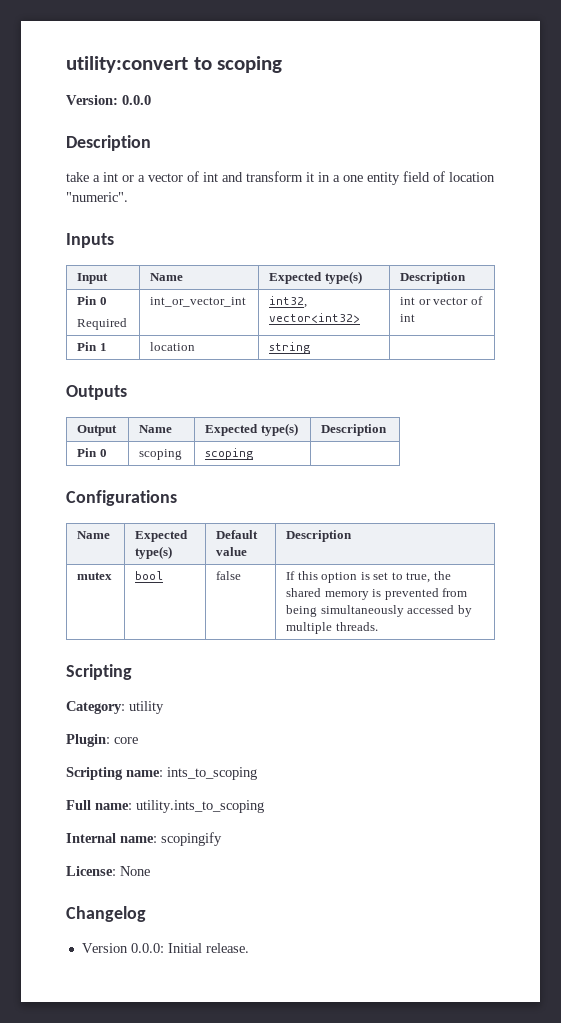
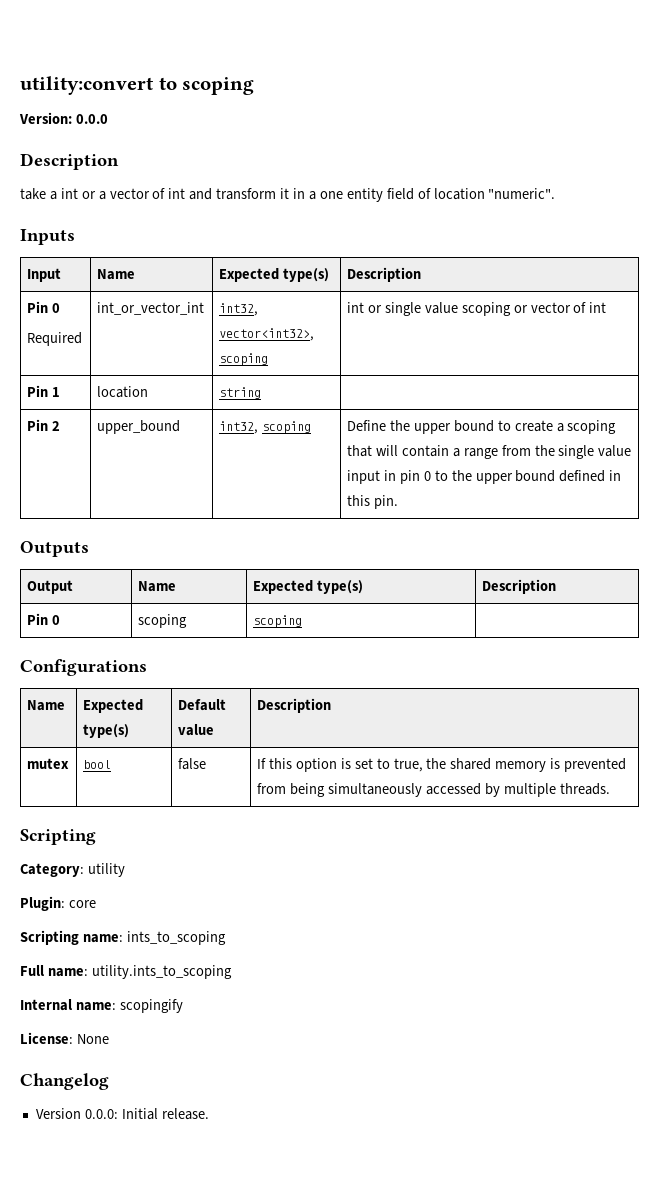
  Input | Name | Expected type(s) | Description
  Pin 0
- Required | int_or_vector_int | int32, vector<int32> | int or vector of int
+ Required | int_or_vector_int | int32, vector<int32>, scoping | int or single value scoping or vector of int
+ Pin 2 | upper_bound | int32, scoping | Define the upper bound to create a scoping that will contain a range from the single value input in pin 0 to the upper bound defined in this pin.

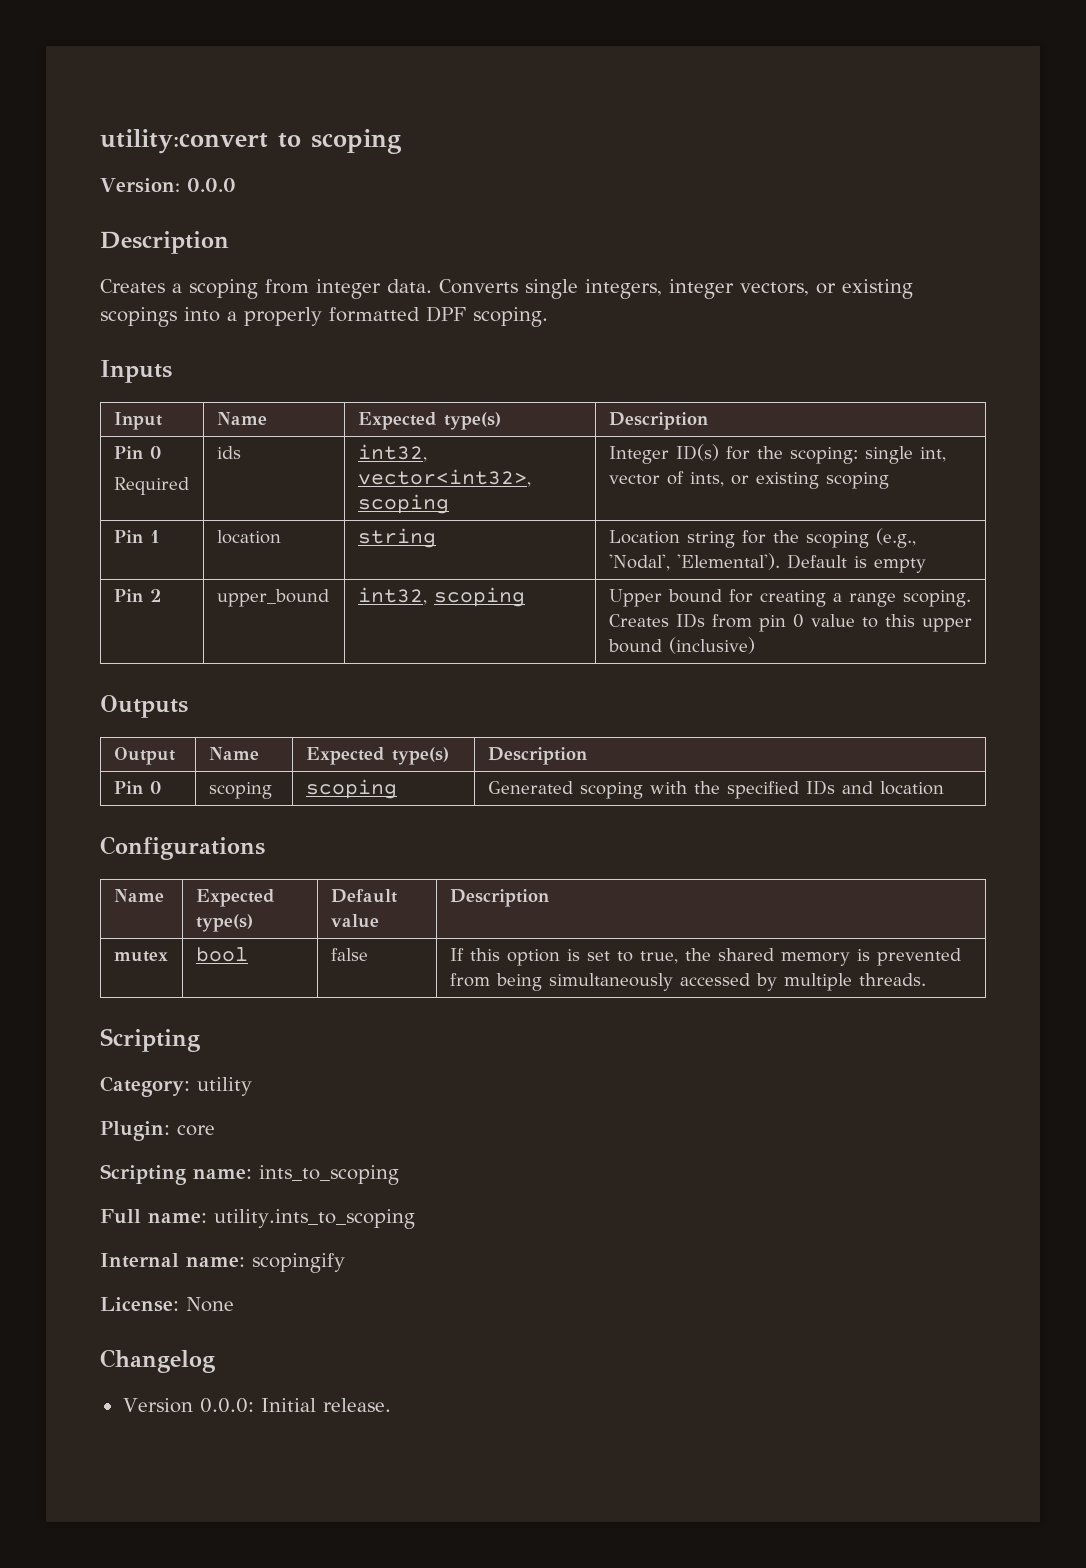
- take a int or a vector of int and transform it in a one entity field of location "numeric".
+ Creates a scoping from integer data. Converts single integers, integer vectors, or existing scopings into a properly formatted DPF scoping.
  Input | Name | Expected type(s) | Description
  Pin 0
- Required | int_or_vector_int | int32, vector<int32>, scoping | int or single value scoping or vector of int
- Pin 1 | location | string |
+ Required | ids | int32, vector<int32>, scoping | Integer ID(s) for the scoping: single int, vector of ints, or existing scoping
+ Pin 1 | location | string | Location string for the scoping (e.g., 'Nodal', 'Elemental'). Default is empty
- Pin 2 | upper_bound | int32, scoping | Define the upper bound to create a scoping that will contain a range from the single value input in pin 0 to the upper bound defined in this pin.
+ Pin 2 | upper_bound | int32, scoping | Upper bound for creating a range scoping. Creates IDs from pin 0 value to this upper bound (inclusive)
- Pin 0 | scoping | scoping |
+ Pin 0 | scoping | scoping | Generated scoping with the specified IDs and location

